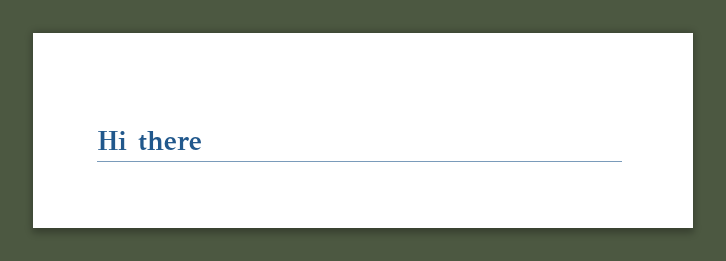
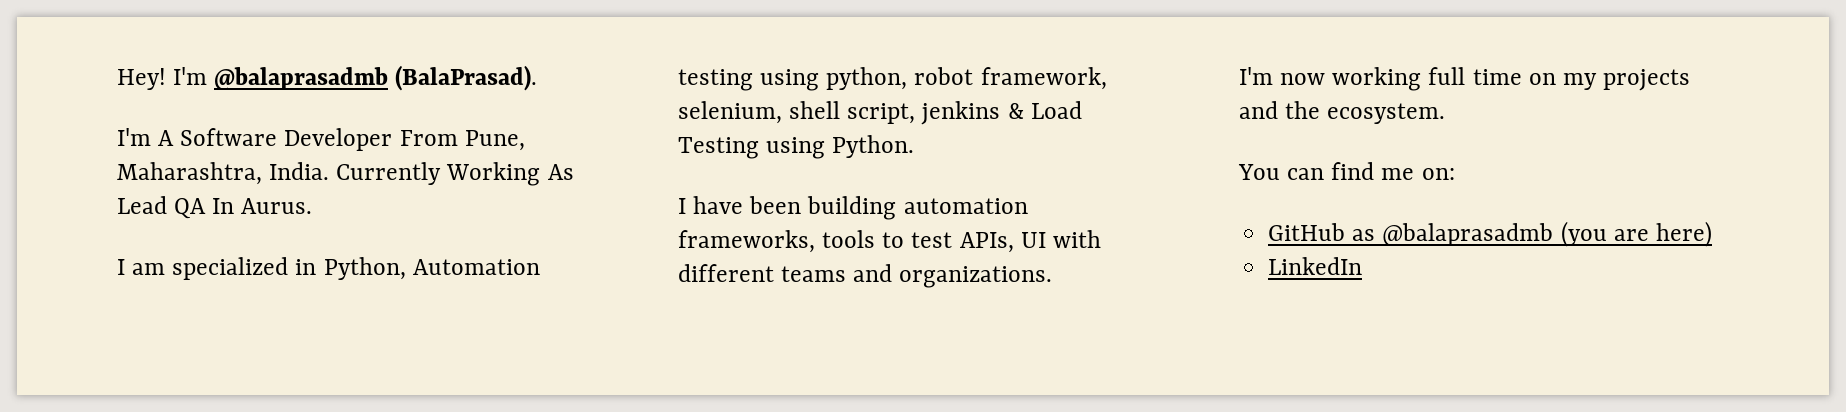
- Hi there
+ Hey! I'm @balaprasadmb (BalaPrasad).
+ I'm A Software Developer From Pune, Maharashtra, India. Currently Working As Lead QA In Aurus.
+ I am specialized in Python, Automation testing using python, robot framework, selenium, shell script, jenkins & Load Testing using Python.
+ I have been building automation frameworks, tools to test APIs, UI with different teams and organizations.
+ I'm now working full time on my projects and the ecosystem.
+ You can find me on:
+ GitHub as @balaprasadmb (you are here)
+ LinkedIn

